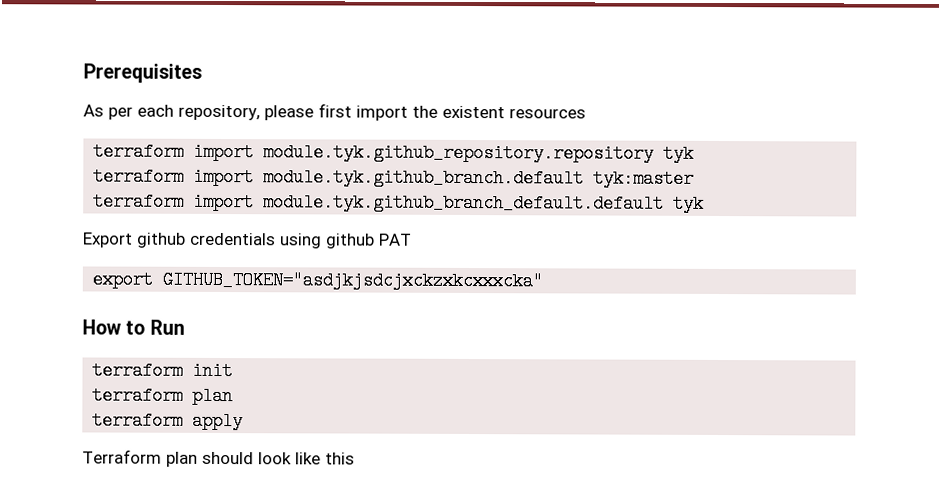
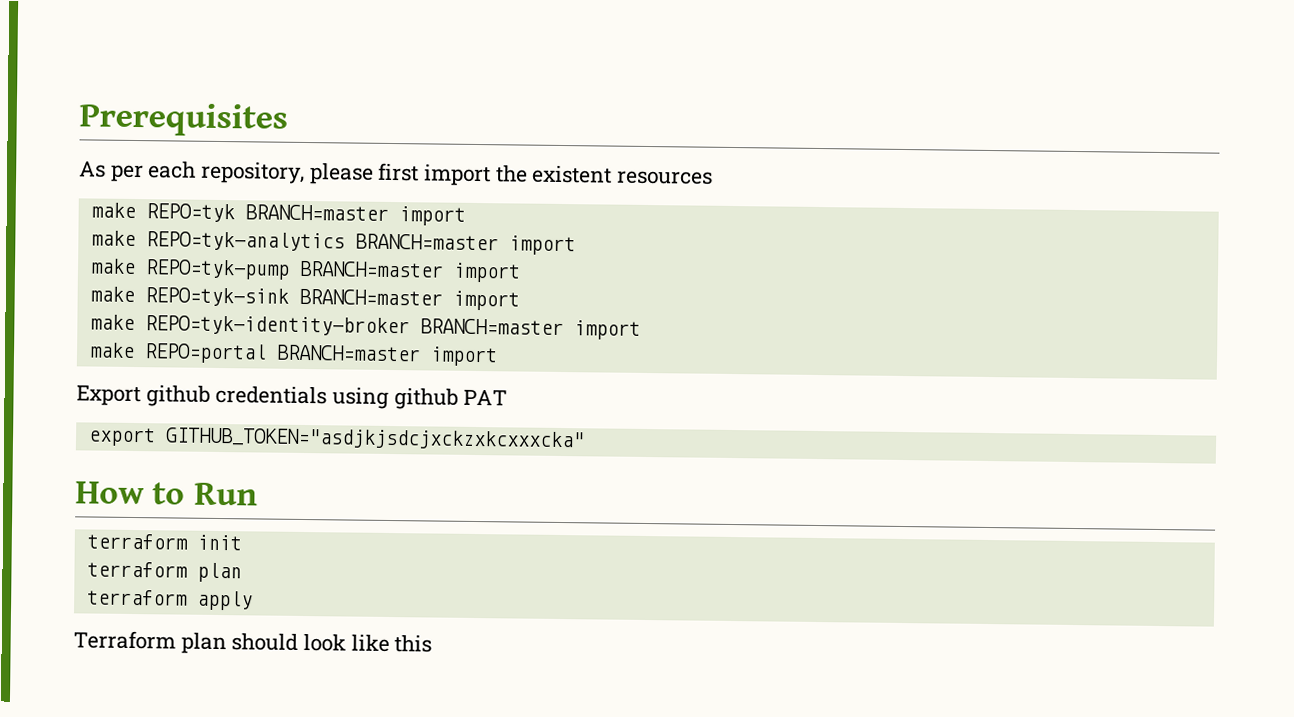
- terraform import module.tyk.github_repository.repository tyk
- terraform import module.tyk.github_branch.default tyk:master
- terraform import module.tyk.github_branch_default.default tyk
+ make REPO=tyk BRANCH=master import
+ make REPO=tyk-analytics BRANCH=master import
+ make REPO=tyk-pump BRANCH=master import
+ make REPO=tyk-sink BRANCH=master import
+ make REPO=tyk-identity-broker BRANCH=master import
+ make REPO=portal BRANCH=master import

